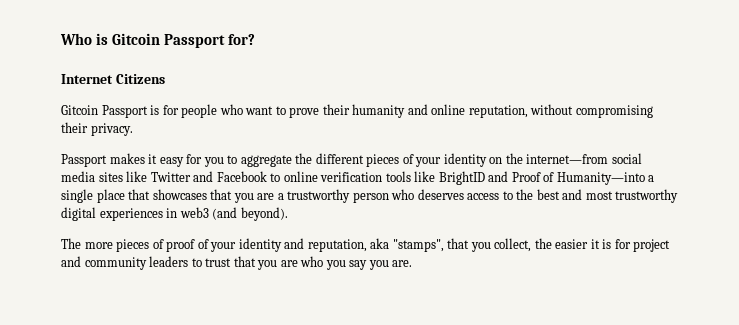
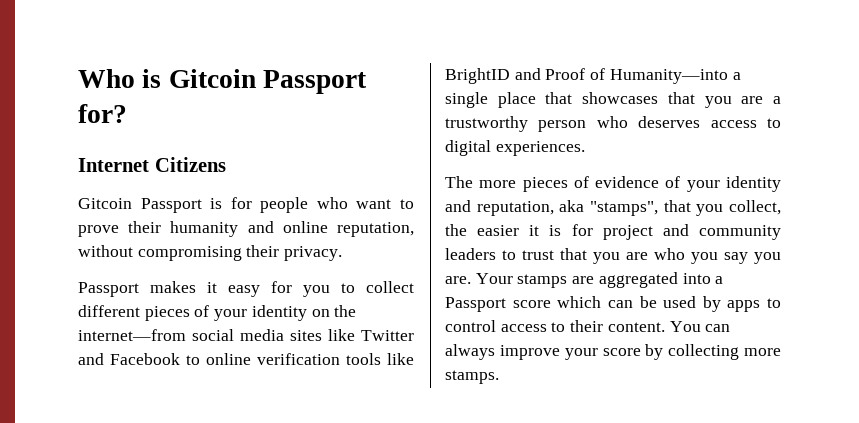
- Passport makes it easy for you to aggregate the different pieces of your identity on the internet—from social media sites like Twitter and Facebook to online verification tools like BrightID and Proof of Humanity—into a single place that showcases that you are a trustworthy person who deserves access to the best and most trustworthy digital experiences in web3 (and beyond).
+ Passport makes it easy for you to collect different pieces of your identity on the internet—from social media sites like Twitter and Facebook to online verification tools like BrightID and Proof of Humanity—into a single place that showcases that you are a trustworthy person who deserves access to digital experiences.
- The more pieces of proof of your identity and reputation, aka "stamps", that you collect, the easier it is for project and community leaders to trust that you are who you say you are.
+ The more pieces of evidence of your identity and reputation, aka "stamps", that you collect, the easier it is for project and community leaders to trust that you are who you say you are.
+ Your stamps are aggregated into a Passport score which can be used by apps to control access to their content. You can always improve your score by collecting more stamps.

